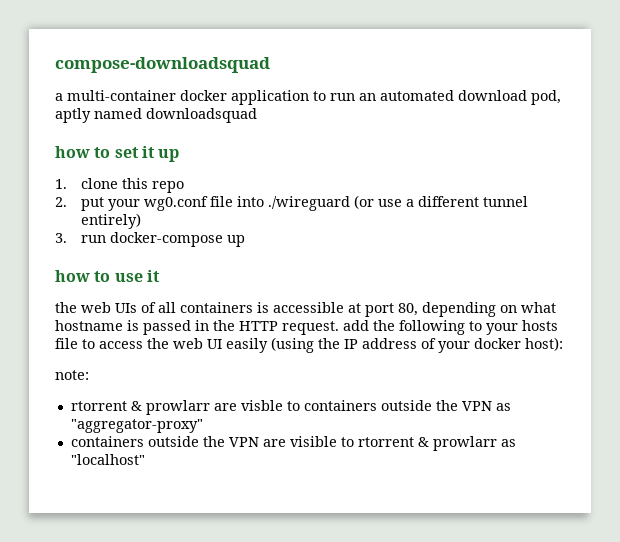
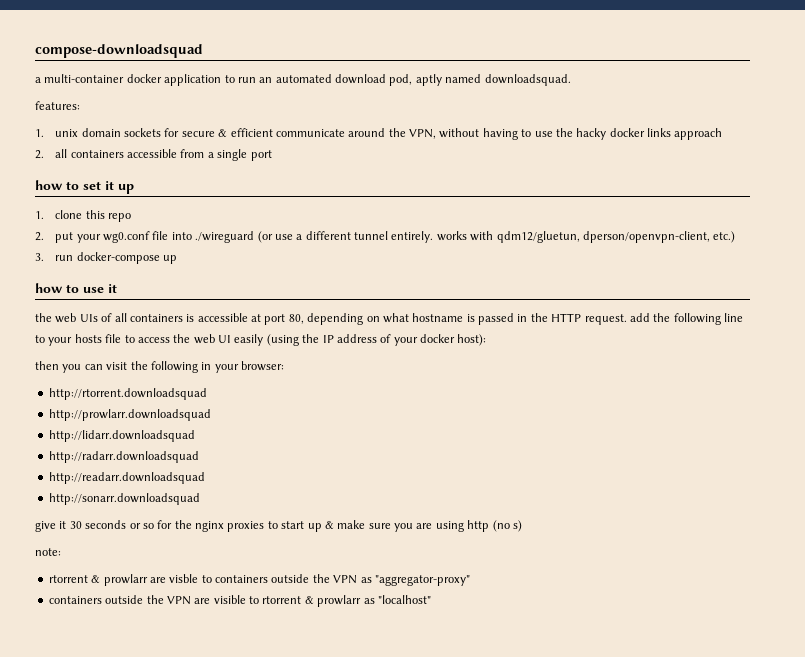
- a multi-container docker application to run an automated download pod, aptly named downloadsquad
+ a multi-container docker application to run an automated download pod, aptly named downloadsquad.
+ features:
+ 1. unix domain sockets for secure & efficient communicate around the VPN, without having to use the hacky docker links approach
+ 2. all containers accessible from a single port
- 2. put your wg0.conf file into ./wireguard (or use a different tunnel entirely)
+ 2. put your wg0.conf file into ./wireguard (or use a different tunnel entirely. works with qdm12/gluetun, dperson/openvpn-client, etc.)
- the web UIs of all containers is accessible at port 80, depending on what hostname is passed in the HTTP request. add the following to your hosts file to access the web UI easily (using the IP address of your docker host):
+ the web UIs of all containers is accessible at port 80, depending on what hostname is passed in the HTTP request. add the following line to your hosts file to access the web UI easily (using the IP address of your docker host):
+ then you can visit the following in your browser:
+ http://rtorrent.downloadsquad
+ http://prowlarr.downloadsquad
+ http://lidarr.downloadsquad
+ http://radarr.downloadsquad
+ http://readarr.downloadsquad
+ http://sonarr.downloadsquad
+ give it 30 seconds or so for the nginx proxies to start up & make sure you are using http (no s)

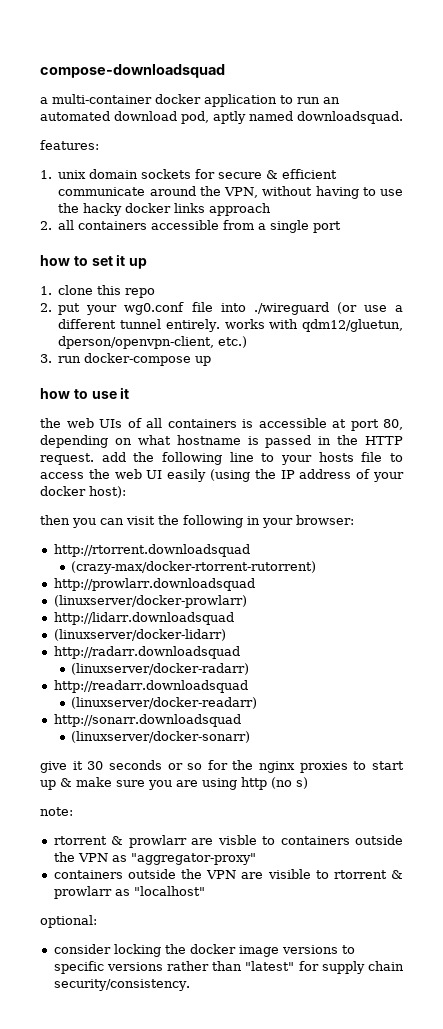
+ (crazy-max/docker-rtorrent-rutorrent)
+ (linuxserver/docker-prowlarr)
+ (linuxserver/docker-lidarr)
+ (linuxserver/docker-radarr)
+ (linuxserver/docker-readarr)
+ (linuxserver/docker-sonarr)
+ optional:
+ consider locking the docker image versions to specific versions rather than "latest" for supply chain security/consistency.

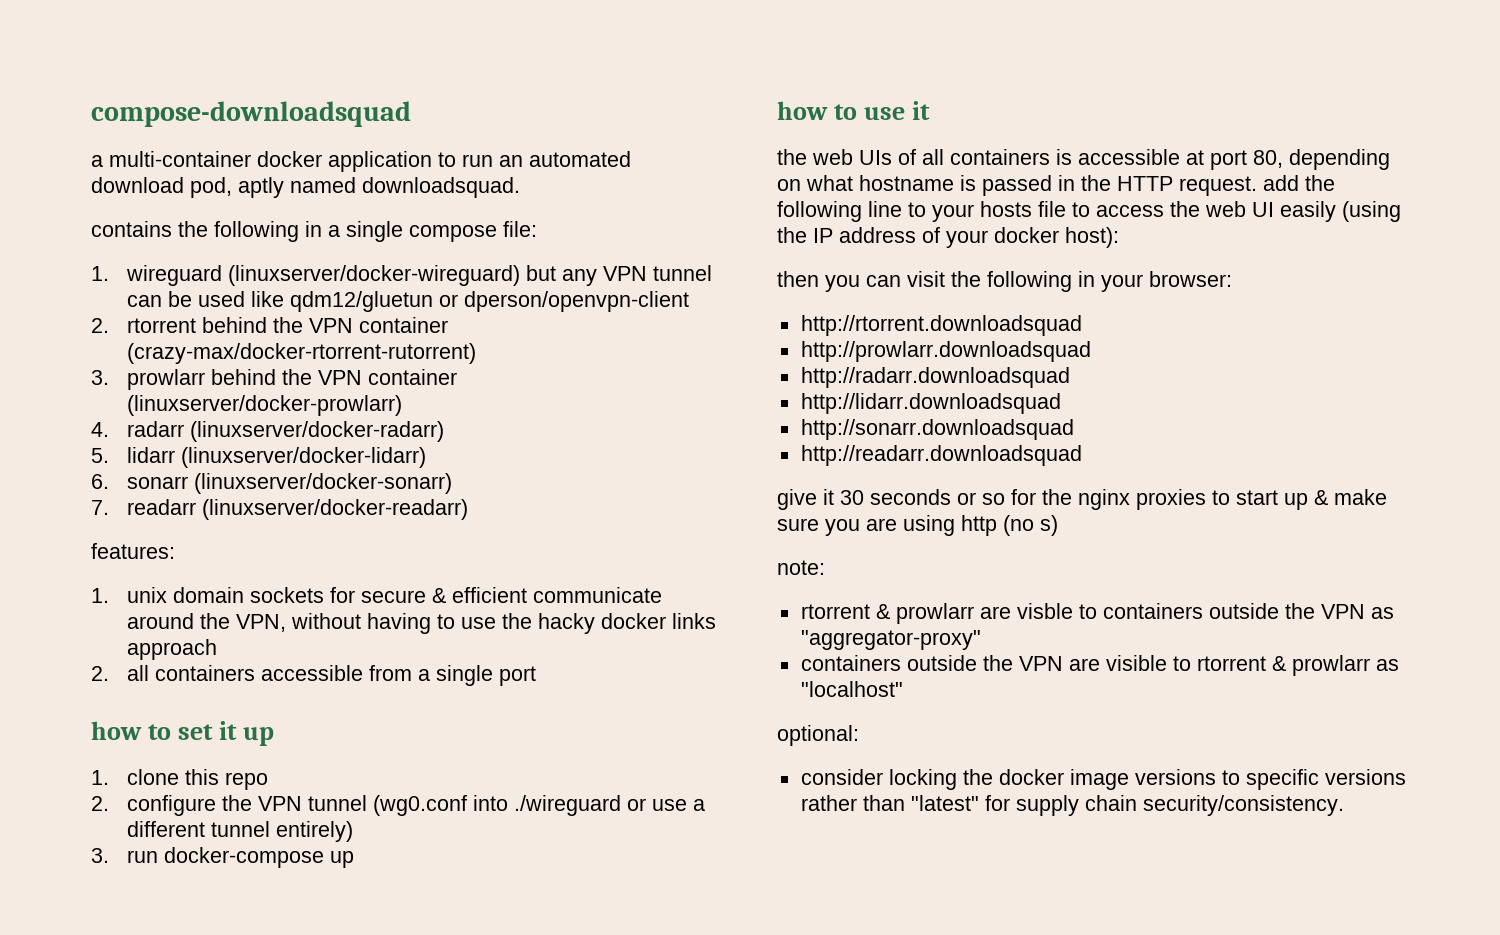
+ contains the following in a single compose file:
+ 1. wireguard (linuxserver/docker-wireguard) but any VPN tunnel can be used like qdm12/gluetun or dperson/openvpn-client
+ 2. rtorrent behind the VPN container (crazy-max/docker-rtorrent-rutorrent)
+ 3. prowlarr behind the VPN container (linuxserver/docker-prowlarr)
+ 4. radarr (linuxserver/docker-radarr)
+ 5. lidarr (linuxserver/docker-lidarr)
+ 6. sonarr (linuxserver/docker-sonarr)
+ 7. readarr (linuxserver/docker-readarr)
- 2. put your wg0.conf file into ./wireguard (or use a different tunnel entirely. works with qdm12/gluetun, dperson/openvpn-client, etc.)
+ 2. configure the VPN tunnel (wg0.conf into ./wireguard or use a different tunnel entirely)
- (crazy-max/docker-rtorrent-rutorrent)
- (linuxserver/docker-prowlarr)
+ http://radarr.downloadsquad
- (linuxserver/docker-lidarr)
- http://radarr.downloadsquad
- (linuxserver/docker-radarr)
+ http://sonarr.downloadsquad
  http://readarr.downloadsquad
- (linuxserver/docker-readarr)
- http://sonarr.downloadsquad
- (linuxserver/docker-sonarr)

